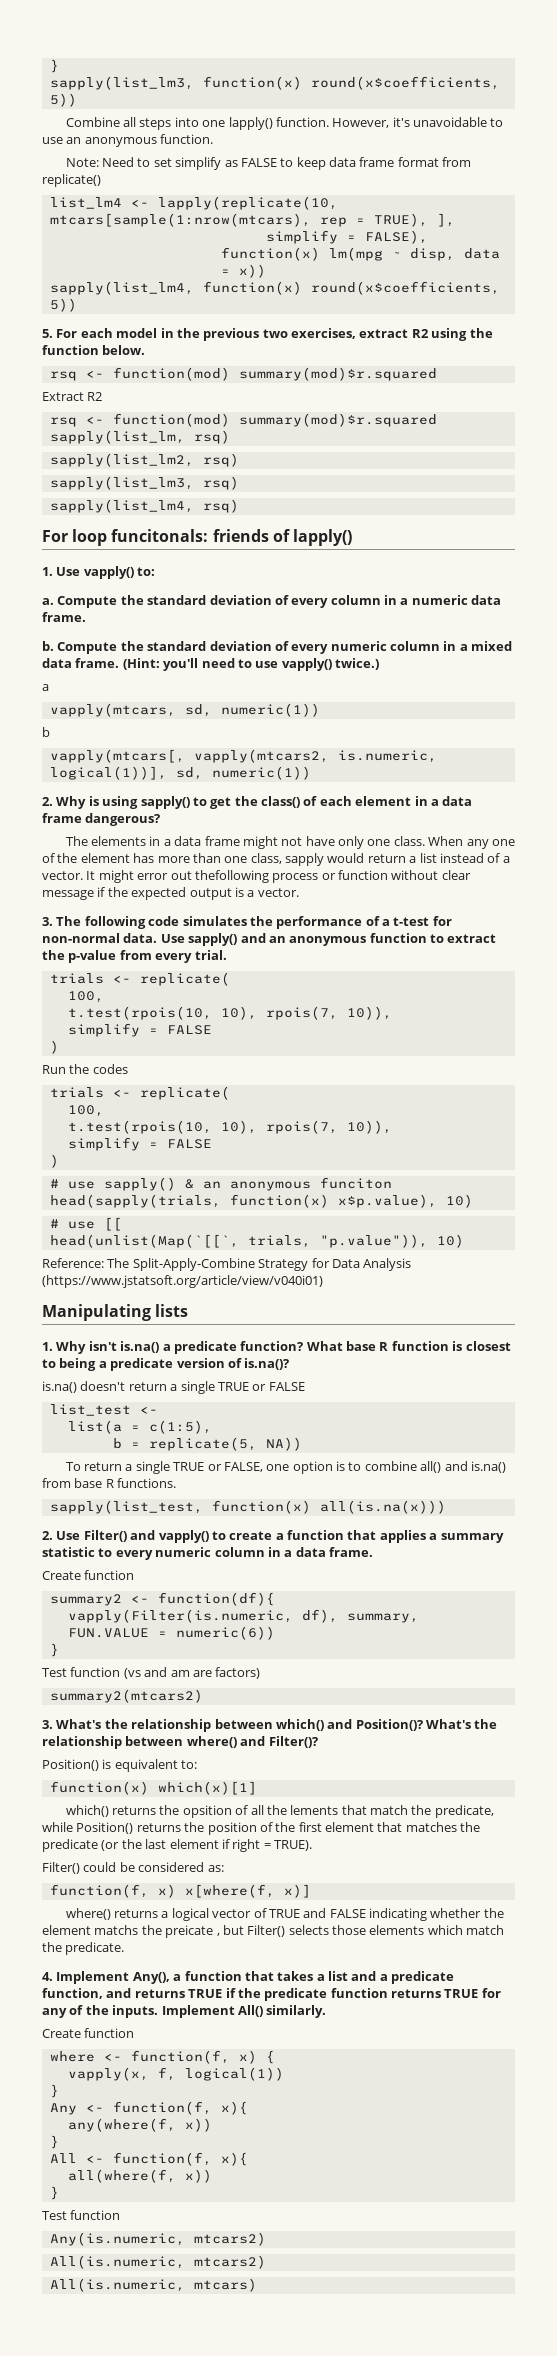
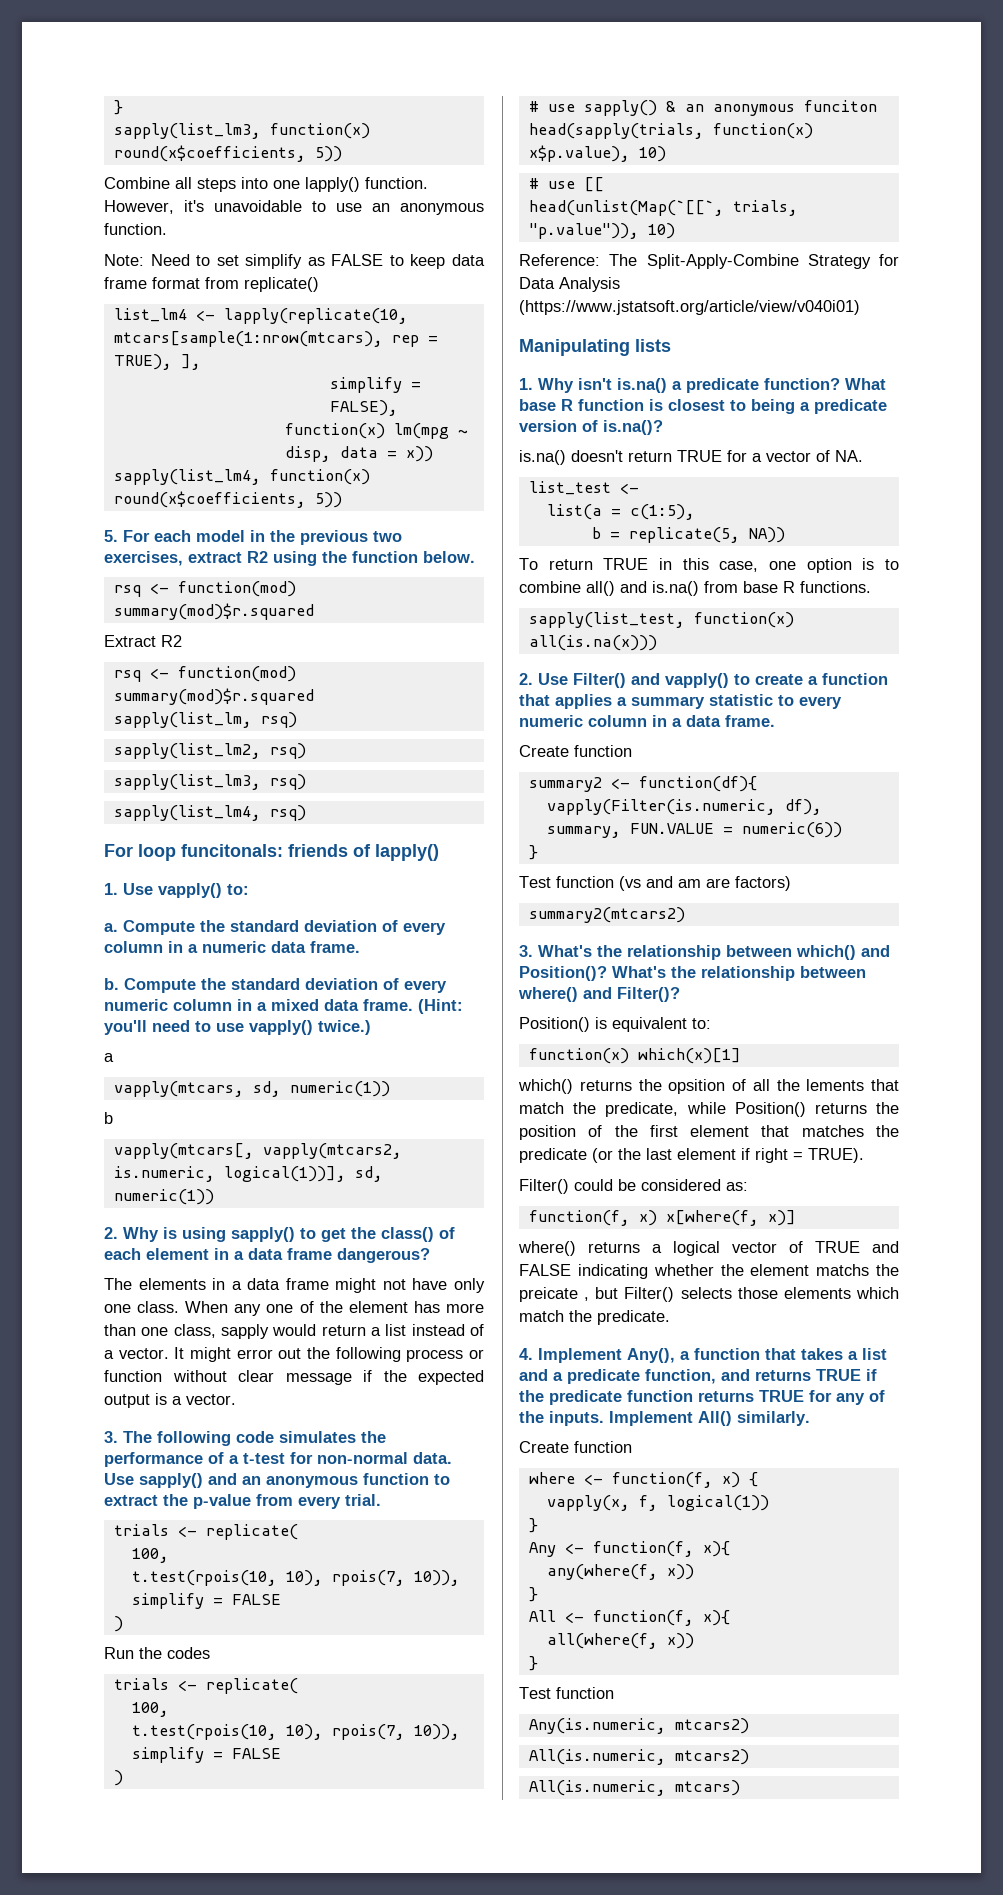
- It might error out thefollowing process or function without clear message if the expected output is a vector.
+ It might error out the following process or function without clear message if the expected output is a vector.
- is.na() doesn't return a single TRUE or FALSE
+ is.na() doesn't return TRUE for a vector of NA.
- To return a single TRUE or FALSE, one option is to combine all() and is.na() from base R functions.
+ To return TRUE in this case, one option is to combine all() and is.na() from base R functions.

